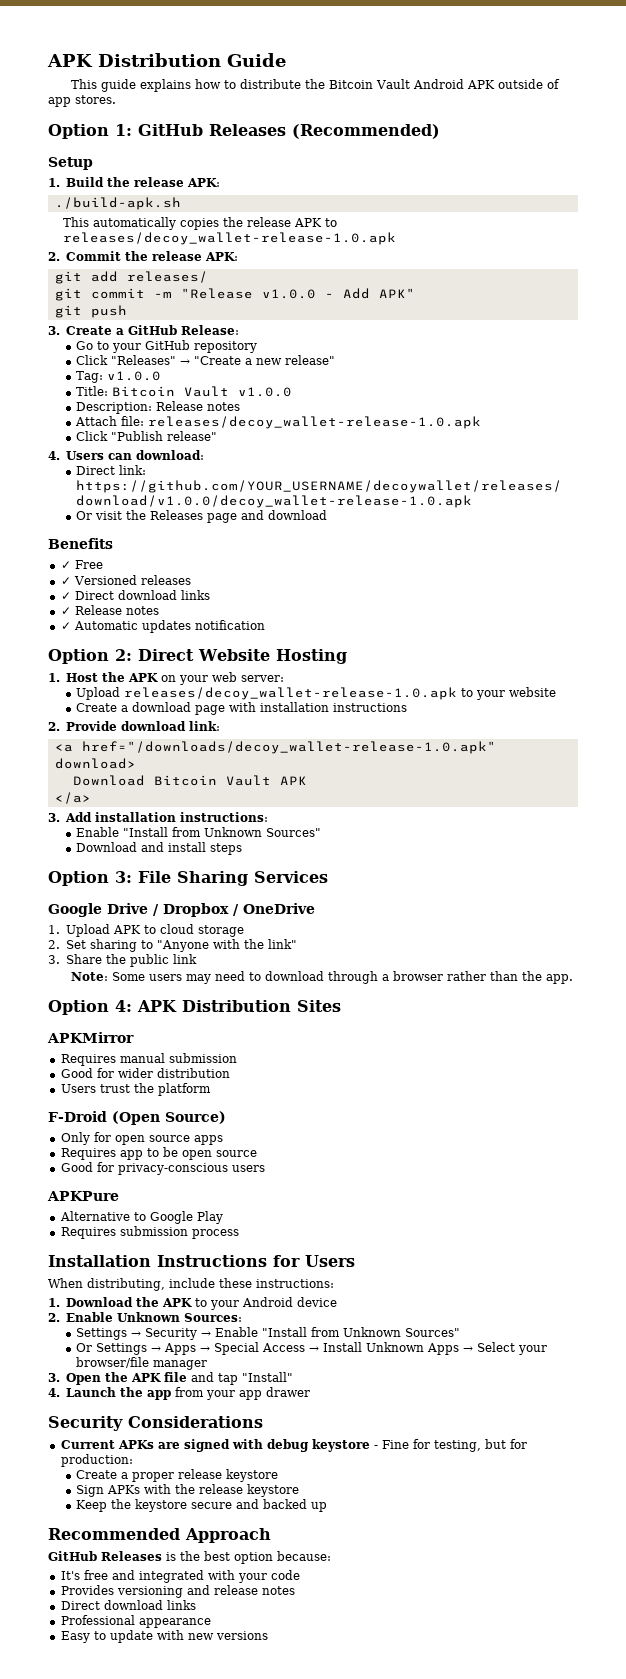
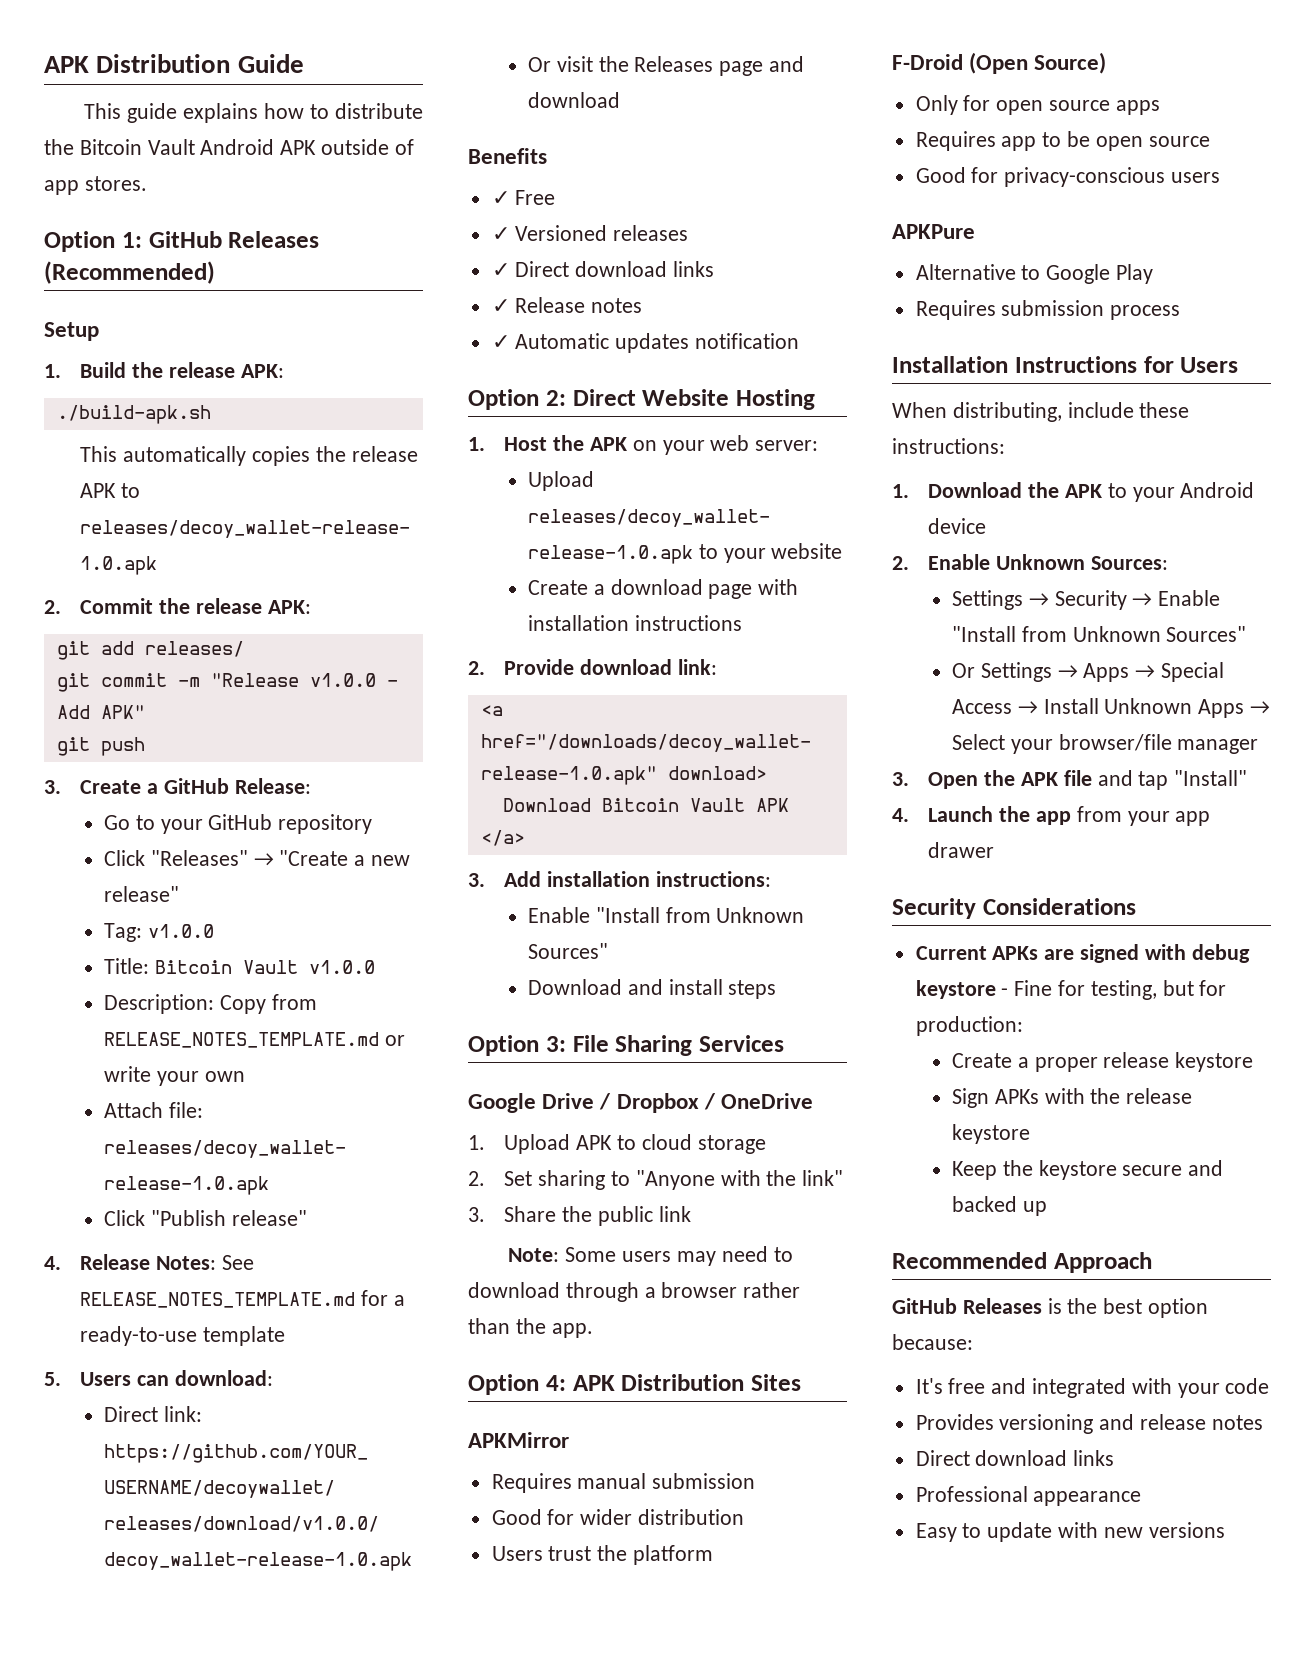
- Description: Release notes
+ Description: Copy from RELEASE_NOTES_TEMPLATE.md or write your own
- 4. Users can download:
+ 4. Release Notes: See RELEASE_NOTES_TEMPLATE.md for a ready-to-use template
+ 5. Users can download:

